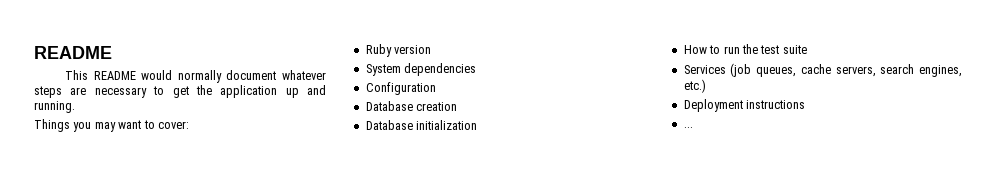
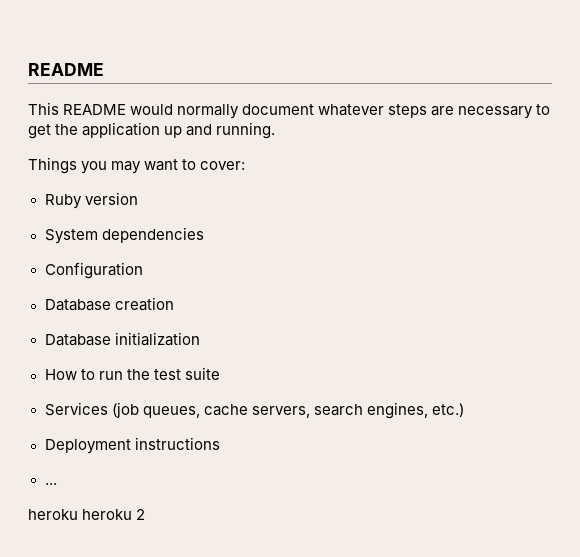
+ heroku heroku 2

